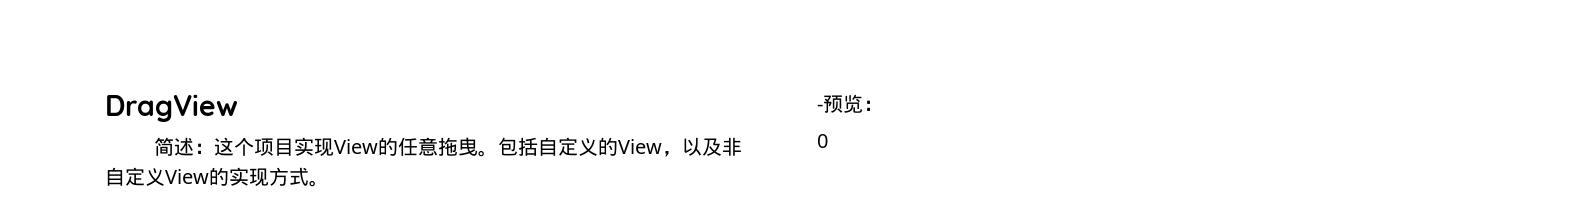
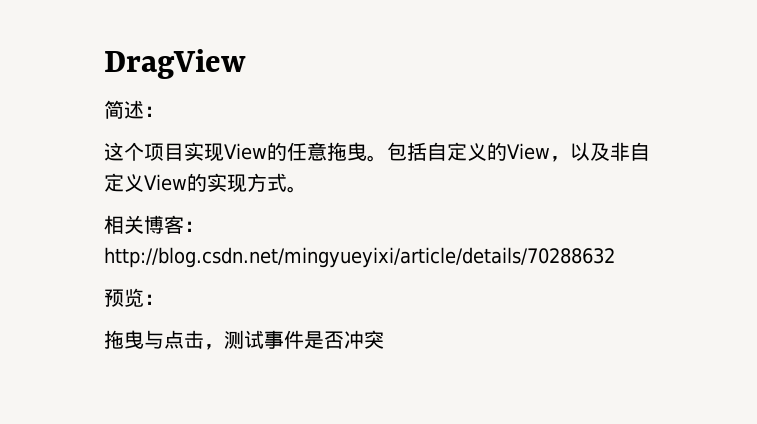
- 简述：这个项目实现View的任意拖曳。
+ 简述：
+ 这个项目实现View的任意拖曳。
- -预览：
- 0
+ 相关博客：http://blog.csdn.net/mingyueyixi/article/details/70288632
+ 预览：
+ 拖曳与点击，测试事件是否冲突

